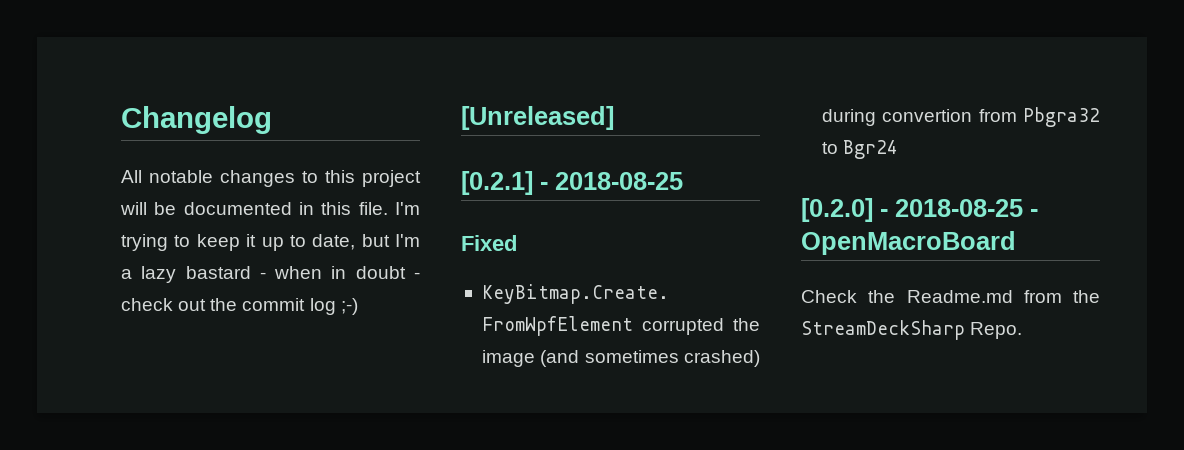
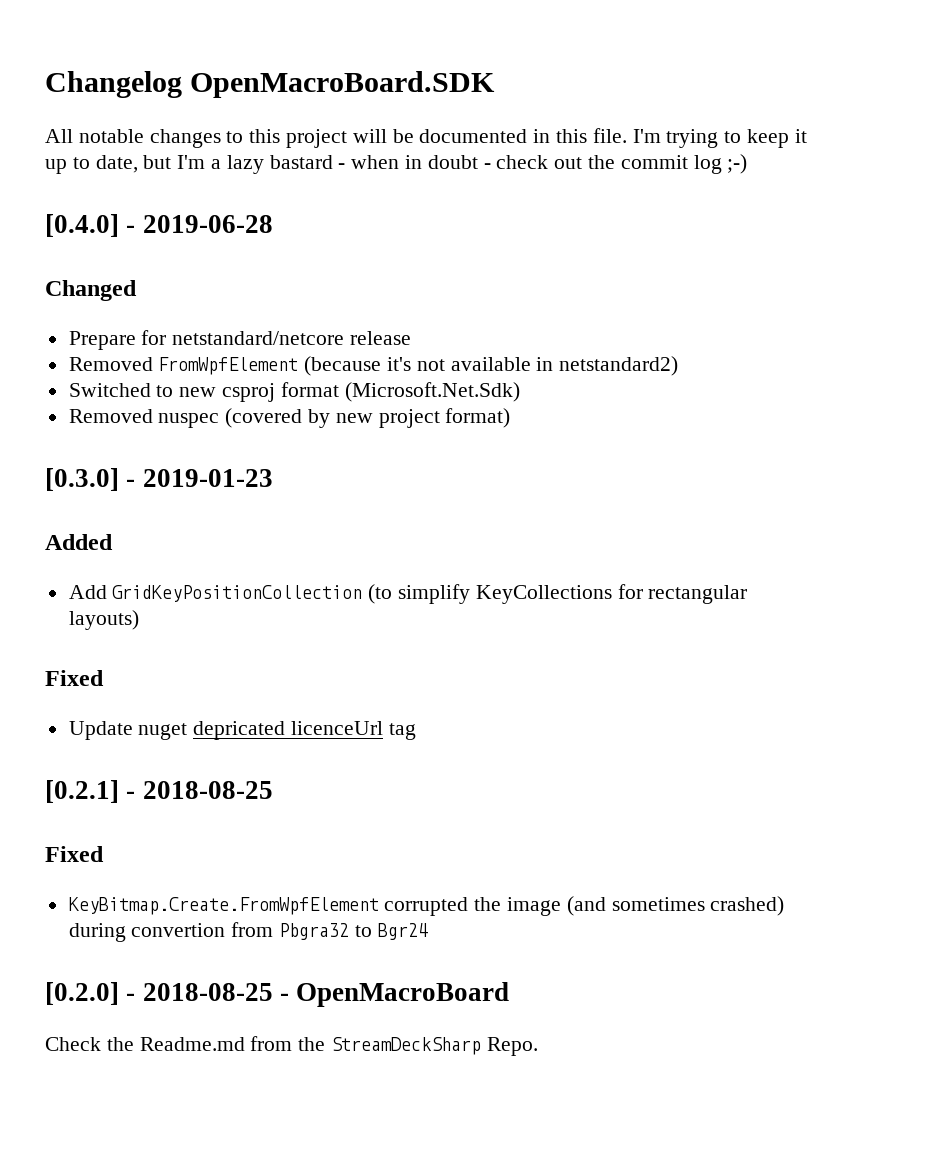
- Changelog
+ Changelog OpenMacroBoard.SDK
- [Unreleased]
+ [0.4.0] - 2019-06-28
+ Changed
+ Prepare for netstandard/netcore release
+ Removed FromWpfElement (because it's not available in netstandard2)
+ Switched to new csproj format (Microsoft.Net.Sdk)
+ Removed nuspec (covered by new project format)
+ [0.3.0] - 2019-01-23
+ Added
+ Add GridKeyPositionCollection (to simplify KeyCollections for rectangular layouts)
+ Fixed
+ Update nuget depricated licenceUrl tag

